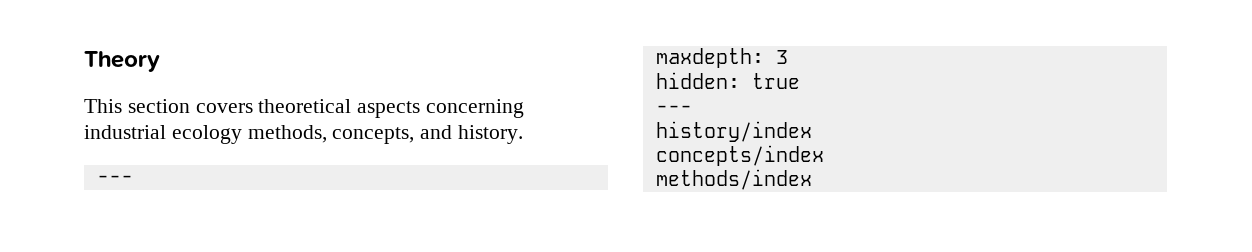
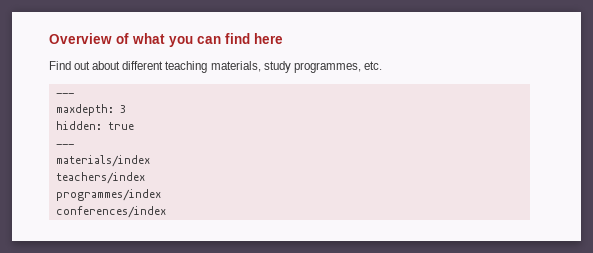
- Theory
- This section covers theoretical aspects concerning industrial ecology methods, concepts, and history.
+ Overview of what you can find here
+ Find out about different teaching materials, study programmes, etc.
- history/index
- concepts/index
- methods/index
+ materials/index
+ teachers/index
+ programmes/index
+ conferences/index

